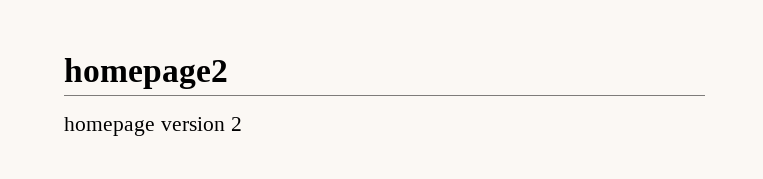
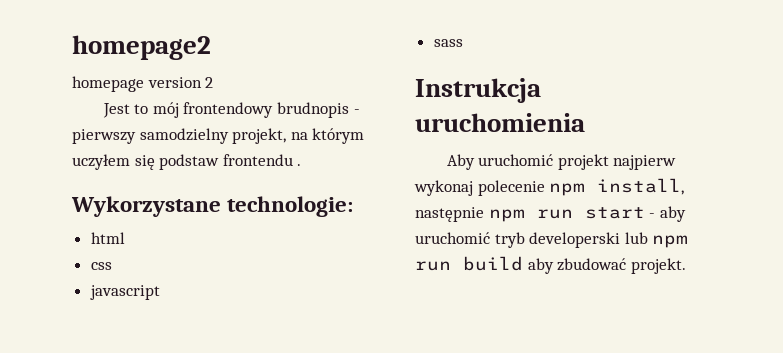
+ Jest to mój frontendowy brudnopis - pierwszy samodzielny projekt, na którym uczyłem się podstaw frontendu .
+ Wykorzystane technologie:
+ html
+ css
+ javascript
+ sass
+ Instrukcja uruchomienia
+ Aby uruchomić projekt najpierw wykonaj polecenie npm install, następnie npm run start - aby uruchomić tryb developerski lub npm run build aby zbudować projekt.

